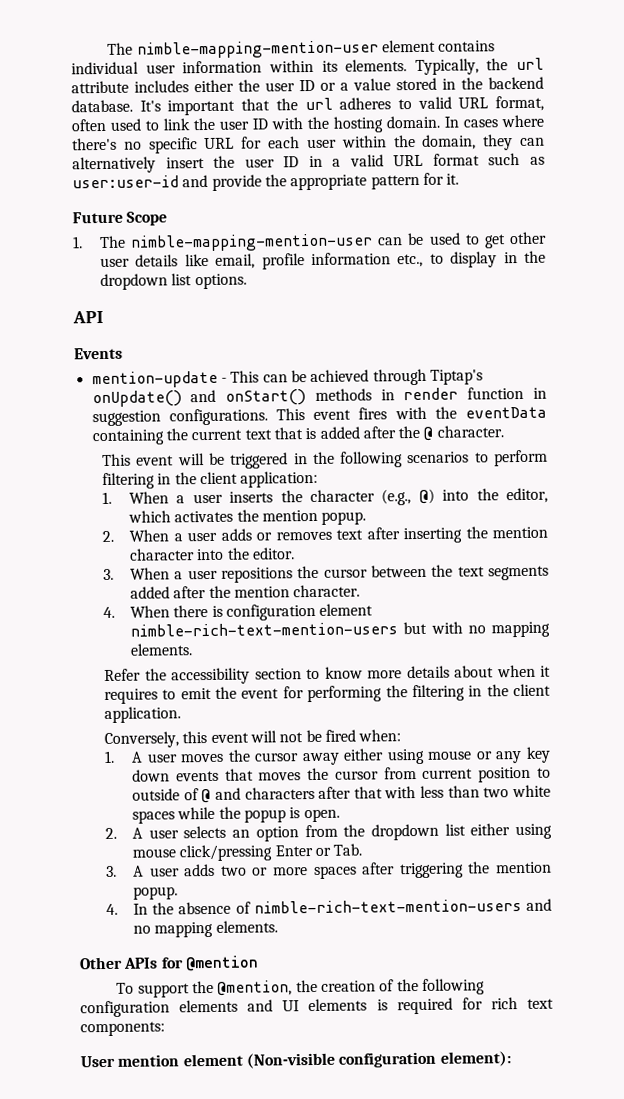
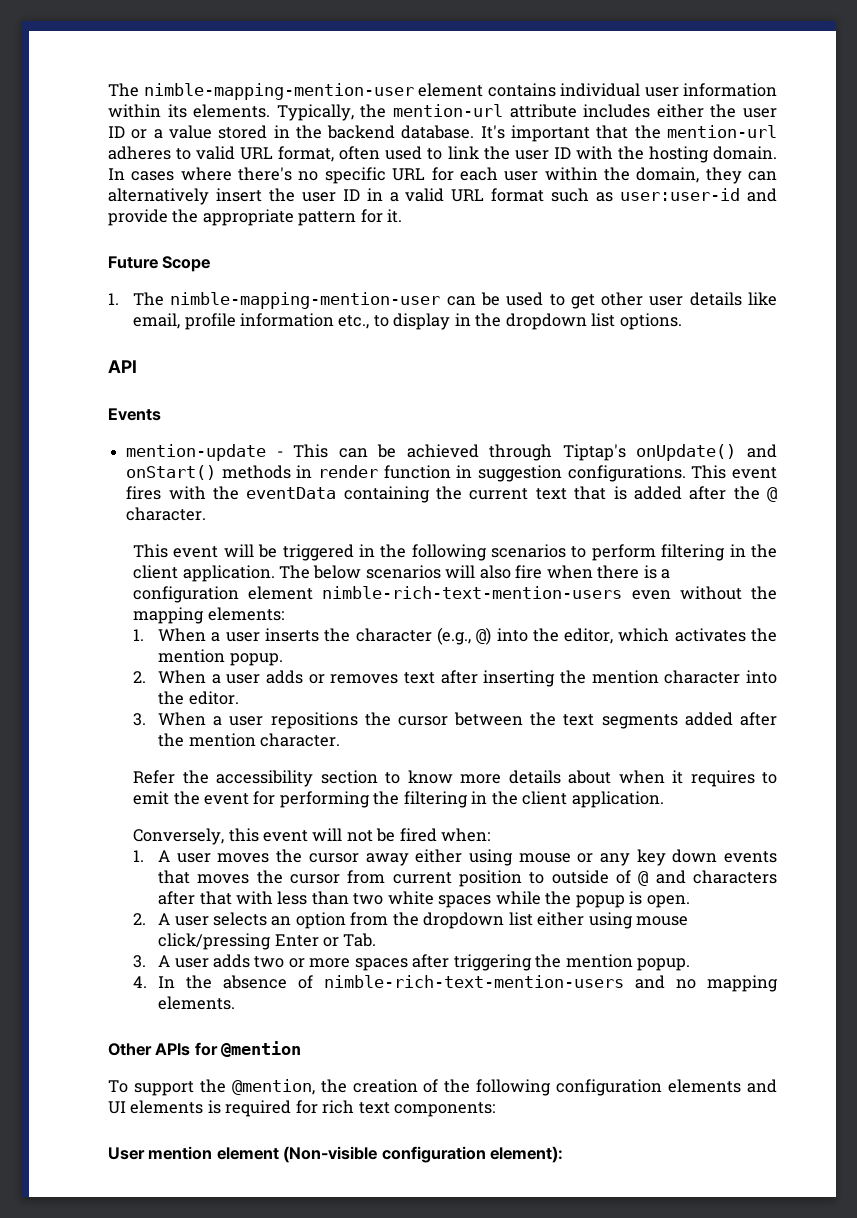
- Typically, the url attribute includes either the user ID or a value stored in the backend database.
+ Typically, the mention-url attribute includes either the user ID or a value stored in the backend database.
- It's important that the url adheres to valid URL format, often used to link the user ID with the hosting domain.
+ It's important that the mention-url adheres to valid URL format, often used to link the user ID with the hosting domain.
- This event will be triggered in the following scenarios to perform filtering in the client application:
+ This event will be triggered in the following scenarios to perform filtering in the client application. The below scenarios will also fire when there is a configuration element nimble-rich-text-mention-users even without the mapping elements:
- 4. When there is configuration element nimble-rich-text-mention-users but with no mapping elements.

